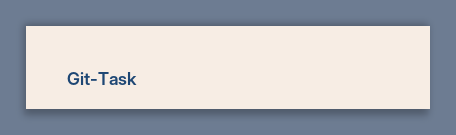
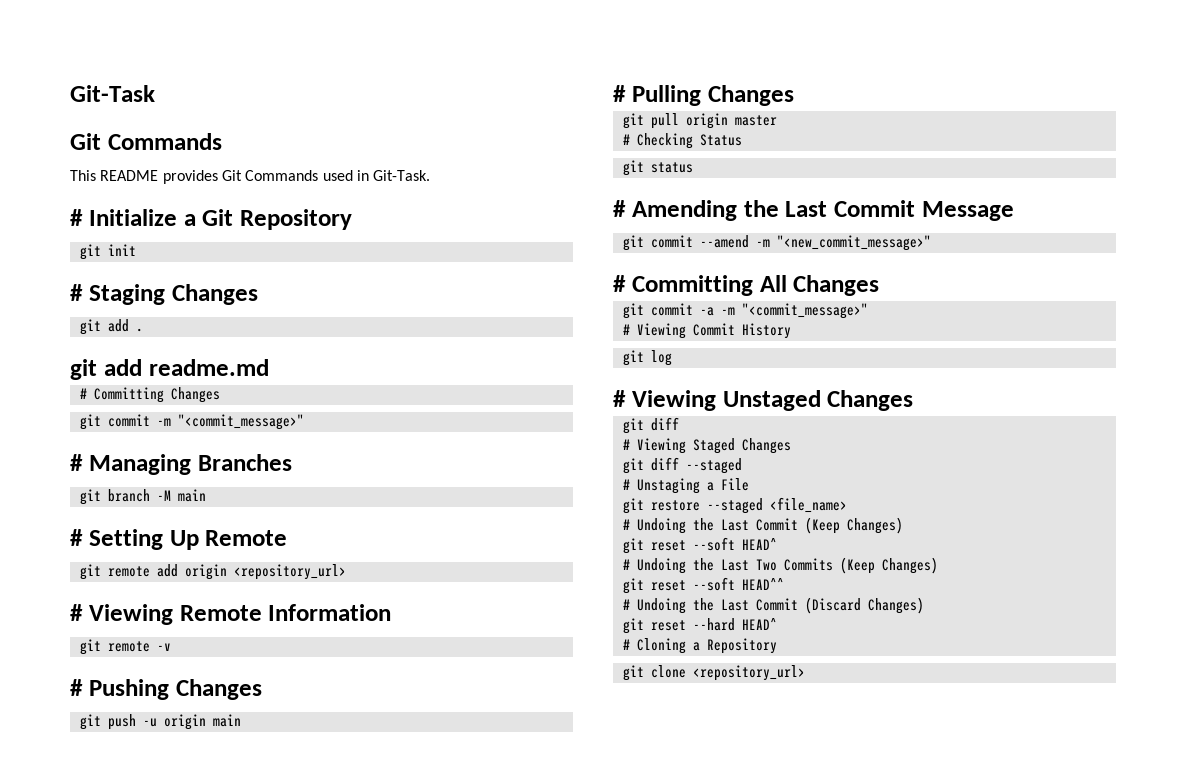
  Git-Task
+ Git Commands
+ This README provides Git Commands used in Git-Task.
+ # Initialize a Git Repository
+ git init
+ # Staging Changes
+ git add .
+ git add readme.md
+ # Committing Changes
+ git commit -m "<commit_message>"
+ # Managing Branches
+ git branch -M main
+ # Setting Up Remote
+ git remote add origin <repository_url>
+ # Viewing Remote Information
+ git remote -v
+ # Pushing Changes
+ git push -u origin main
+ # Pulling Changes
+ git pull origin master
+ # Checking Status
+ git status
+ # Amending the Last Commit Message
+ git commit --amend -m "<new_commit_message>"
+ # Committing All Changes
+ git commit -a -m "<commit_message>"
+ # Viewing Commit History
+ git log
+ # Viewing Unstaged Changes
+ git diff
+ # Viewing Staged Changes
+ git diff --staged
+ # Unstaging a File
+ git restore --staged <file_name>
+ # Undoing the Last Commit (Keep Changes)
+ git reset --soft HEAD^
+ # Undoing the Last Two Commits (Keep Changes)
+ git reset --soft HEAD^^
+ # Undoing the Last Commit (Discard Changes)
+ git reset --hard HEAD^
+ # Cloning a Repository
+ git clone <repository_url>

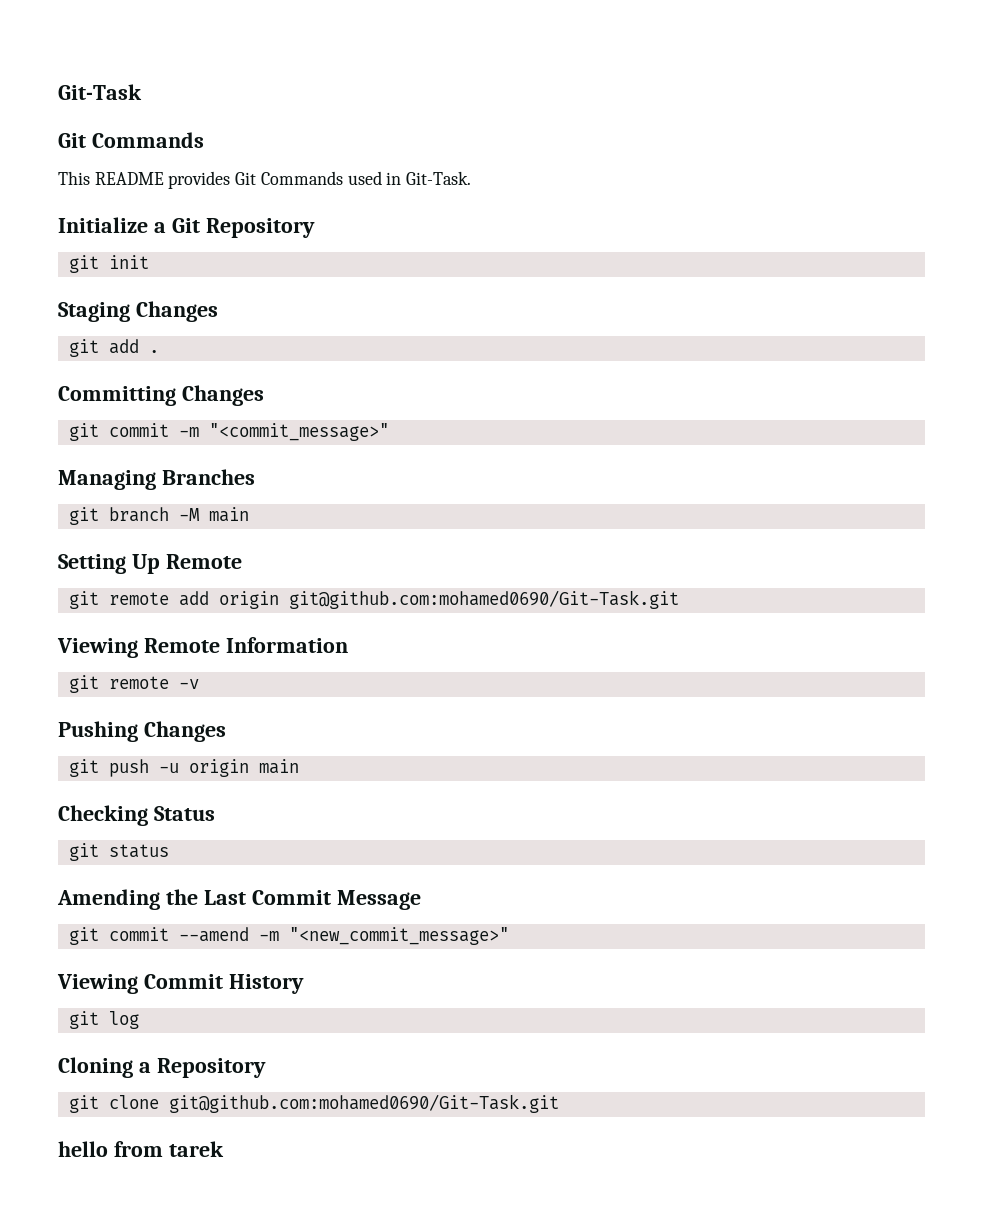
- # Initialize a Git Repository
+ Initialize a Git Repository
- # Staging Changes
+ Staging Changes
- git add readme.md
- # Committing Changes
+ Committing Changes
- # Managing Branches
+ Managing Branches
- # Setting Up Remote
+ Setting Up Remote
- git remote add origin <repository_url>
- # Viewing Remote Information
+ git remote add origin git@github.com:mohamed0690/Git-Task.git
+ Viewing Remote Information
- # Pushing Changes
+ Pushing Changes
- # Pulling Changes
- git pull origin master
- # Checking Status
+ Checking Status
- # Amending the Last Commit Message
+ Amending the Last Commit Message
- # Committing All Changes
- git commit -a -m "<commit_message>"
- # Viewing Commit History
+ Viewing Commit History
- # Viewing Unstaged Changes
- git diff
- # Viewing Staged Changes
- git diff --staged
- # Unstaging a File
- git restore --staged <file_name>
- # Undoing the Last Commit (Keep Changes)
- git reset --soft HEAD^
- # Undoing the Last Two Commits (Keep Changes)
- git reset --soft HEAD^^
- # Undoing the Last Commit (Discard Changes)
- git reset --hard HEAD^
- # Cloning a Repository
+ Cloning a Repository
- git clone <repository_url>
+ git clone git@github.com:mohamed0690/Git-Task.git
+ hello from tarek

